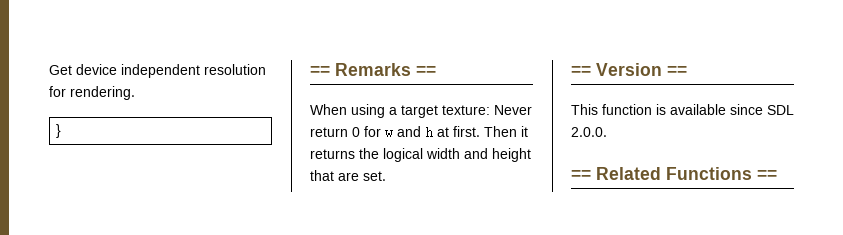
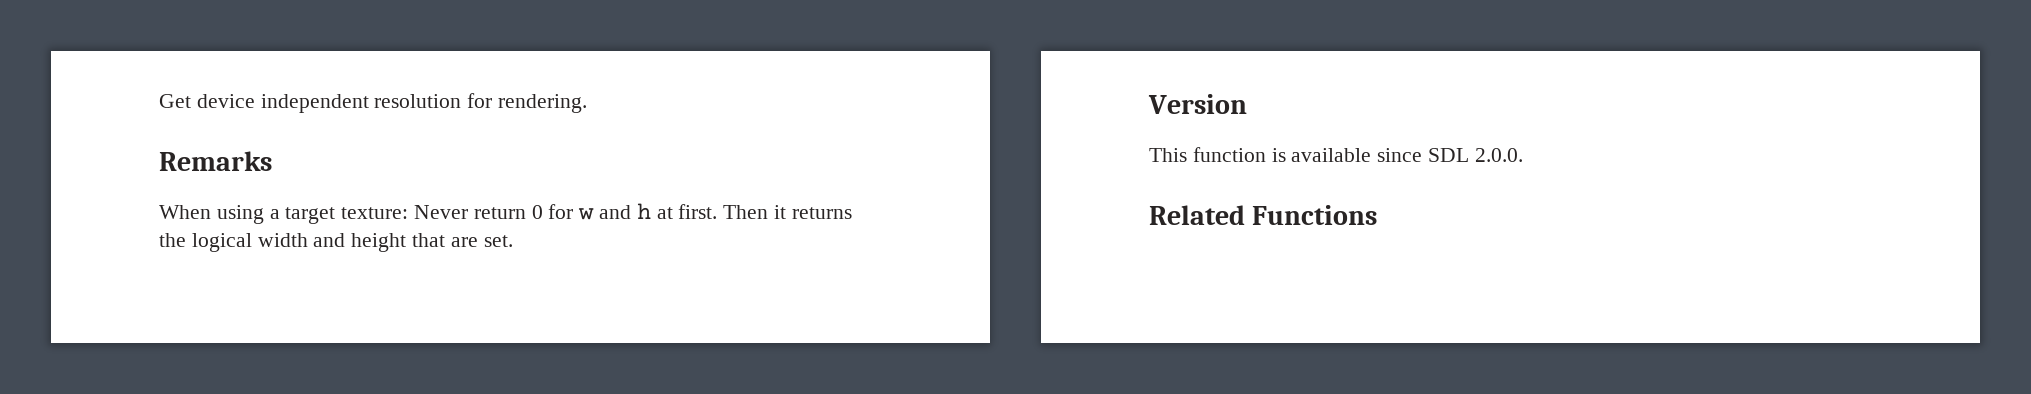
- }
- == Remarks ==
+ Remarks
- == Version ==
+ Version
- == Related Functions ==
+ Related Functions

